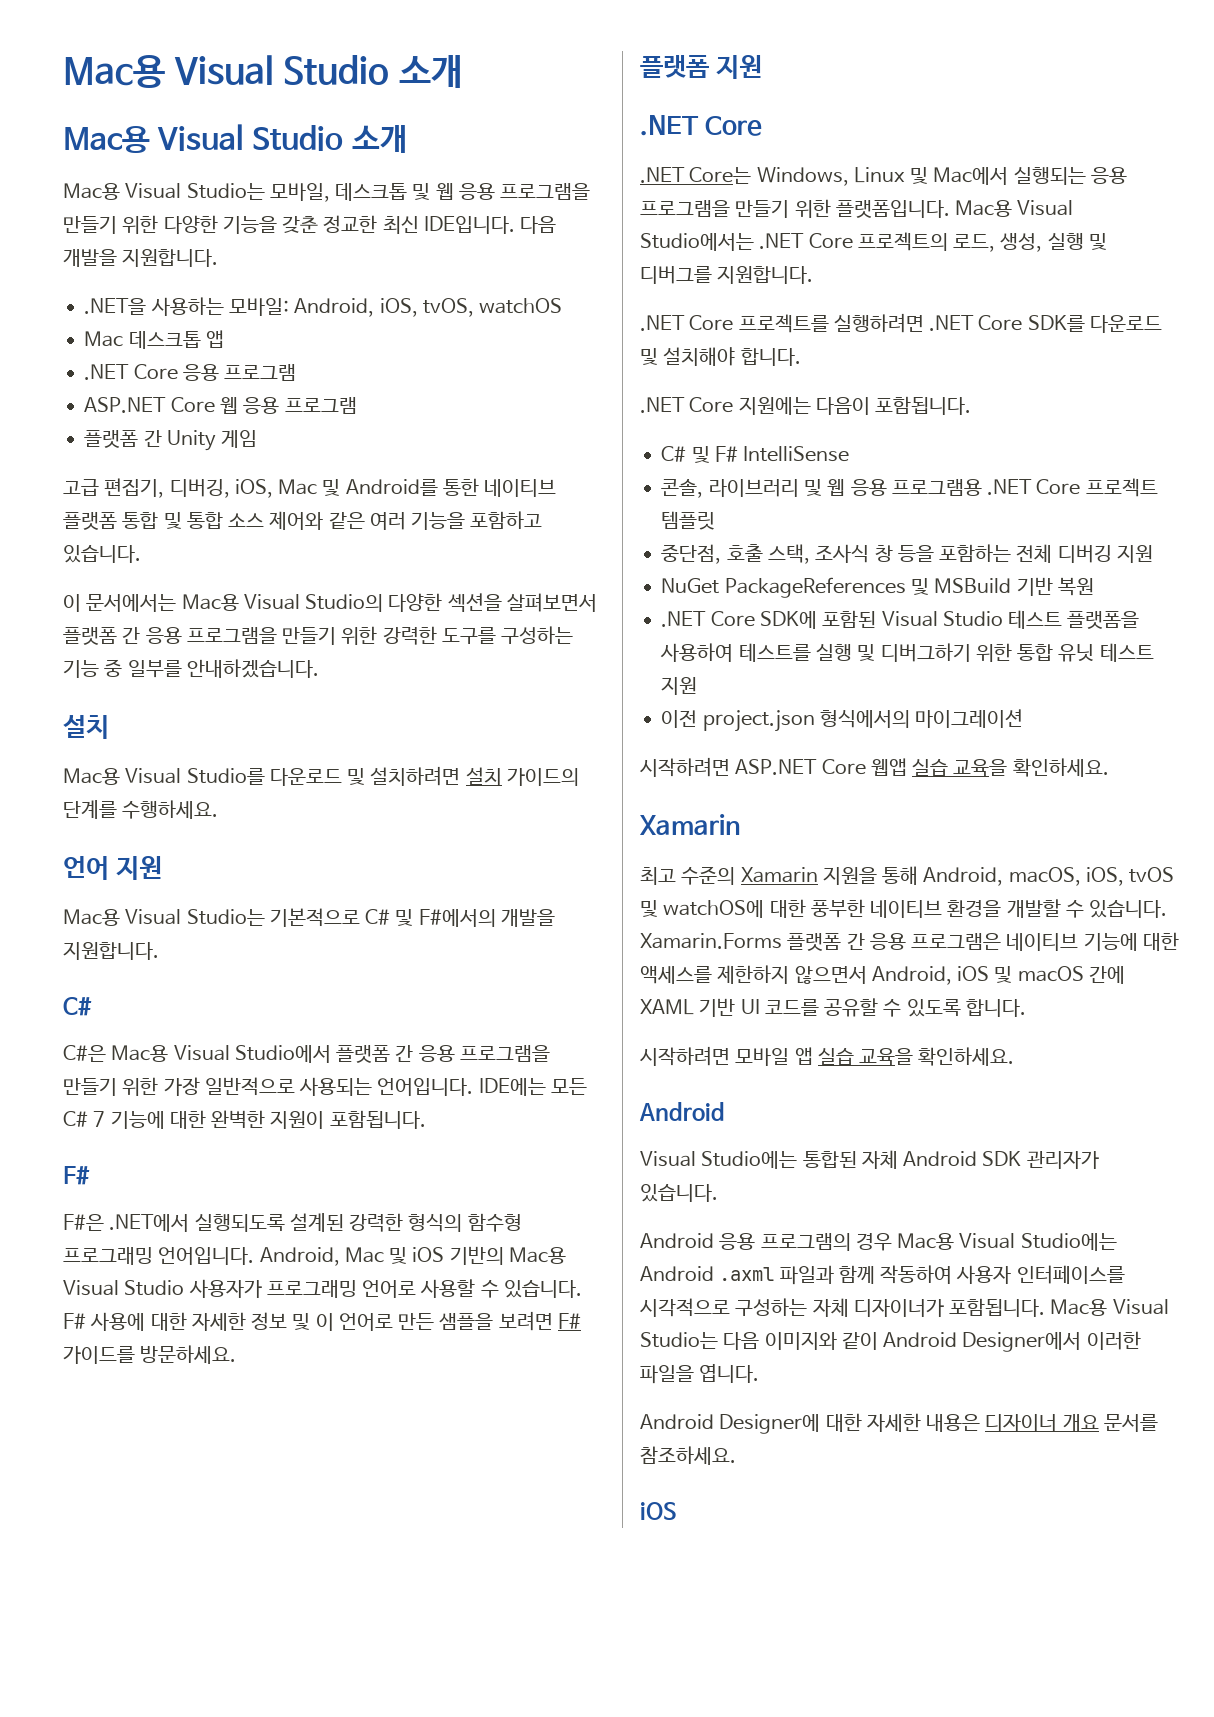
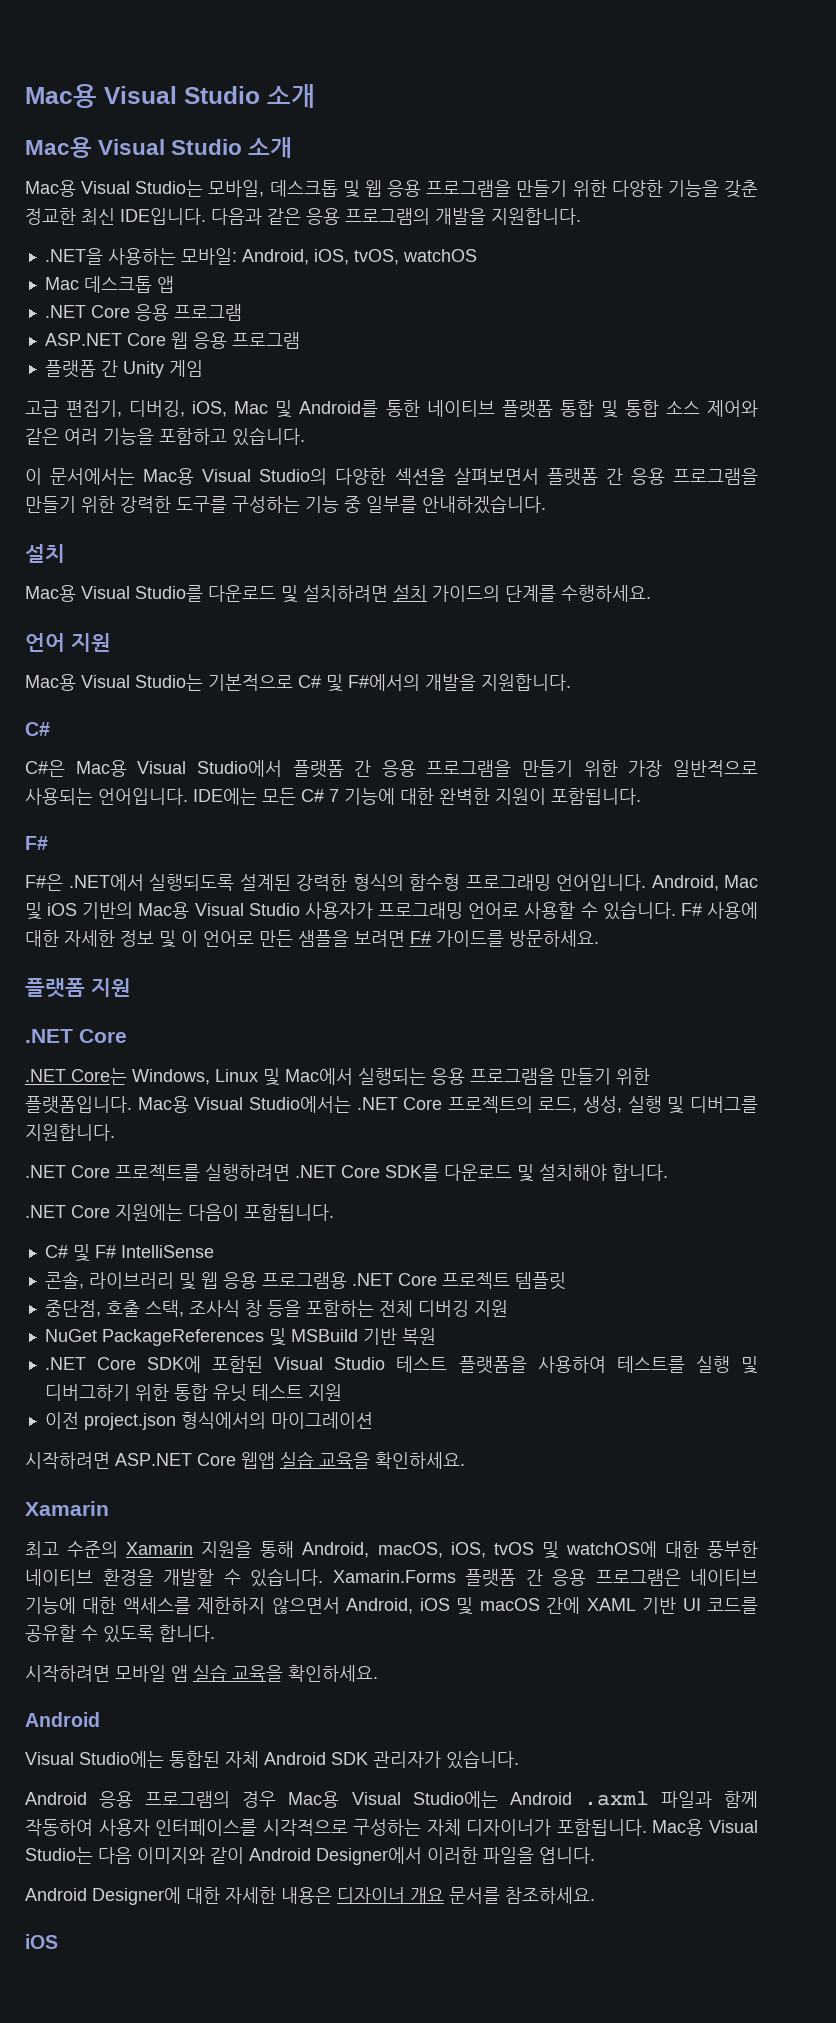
- 다음 개발을 지원합니다.
+ 다음과 같은 응용 프로그램의 개발을 지원합니다.

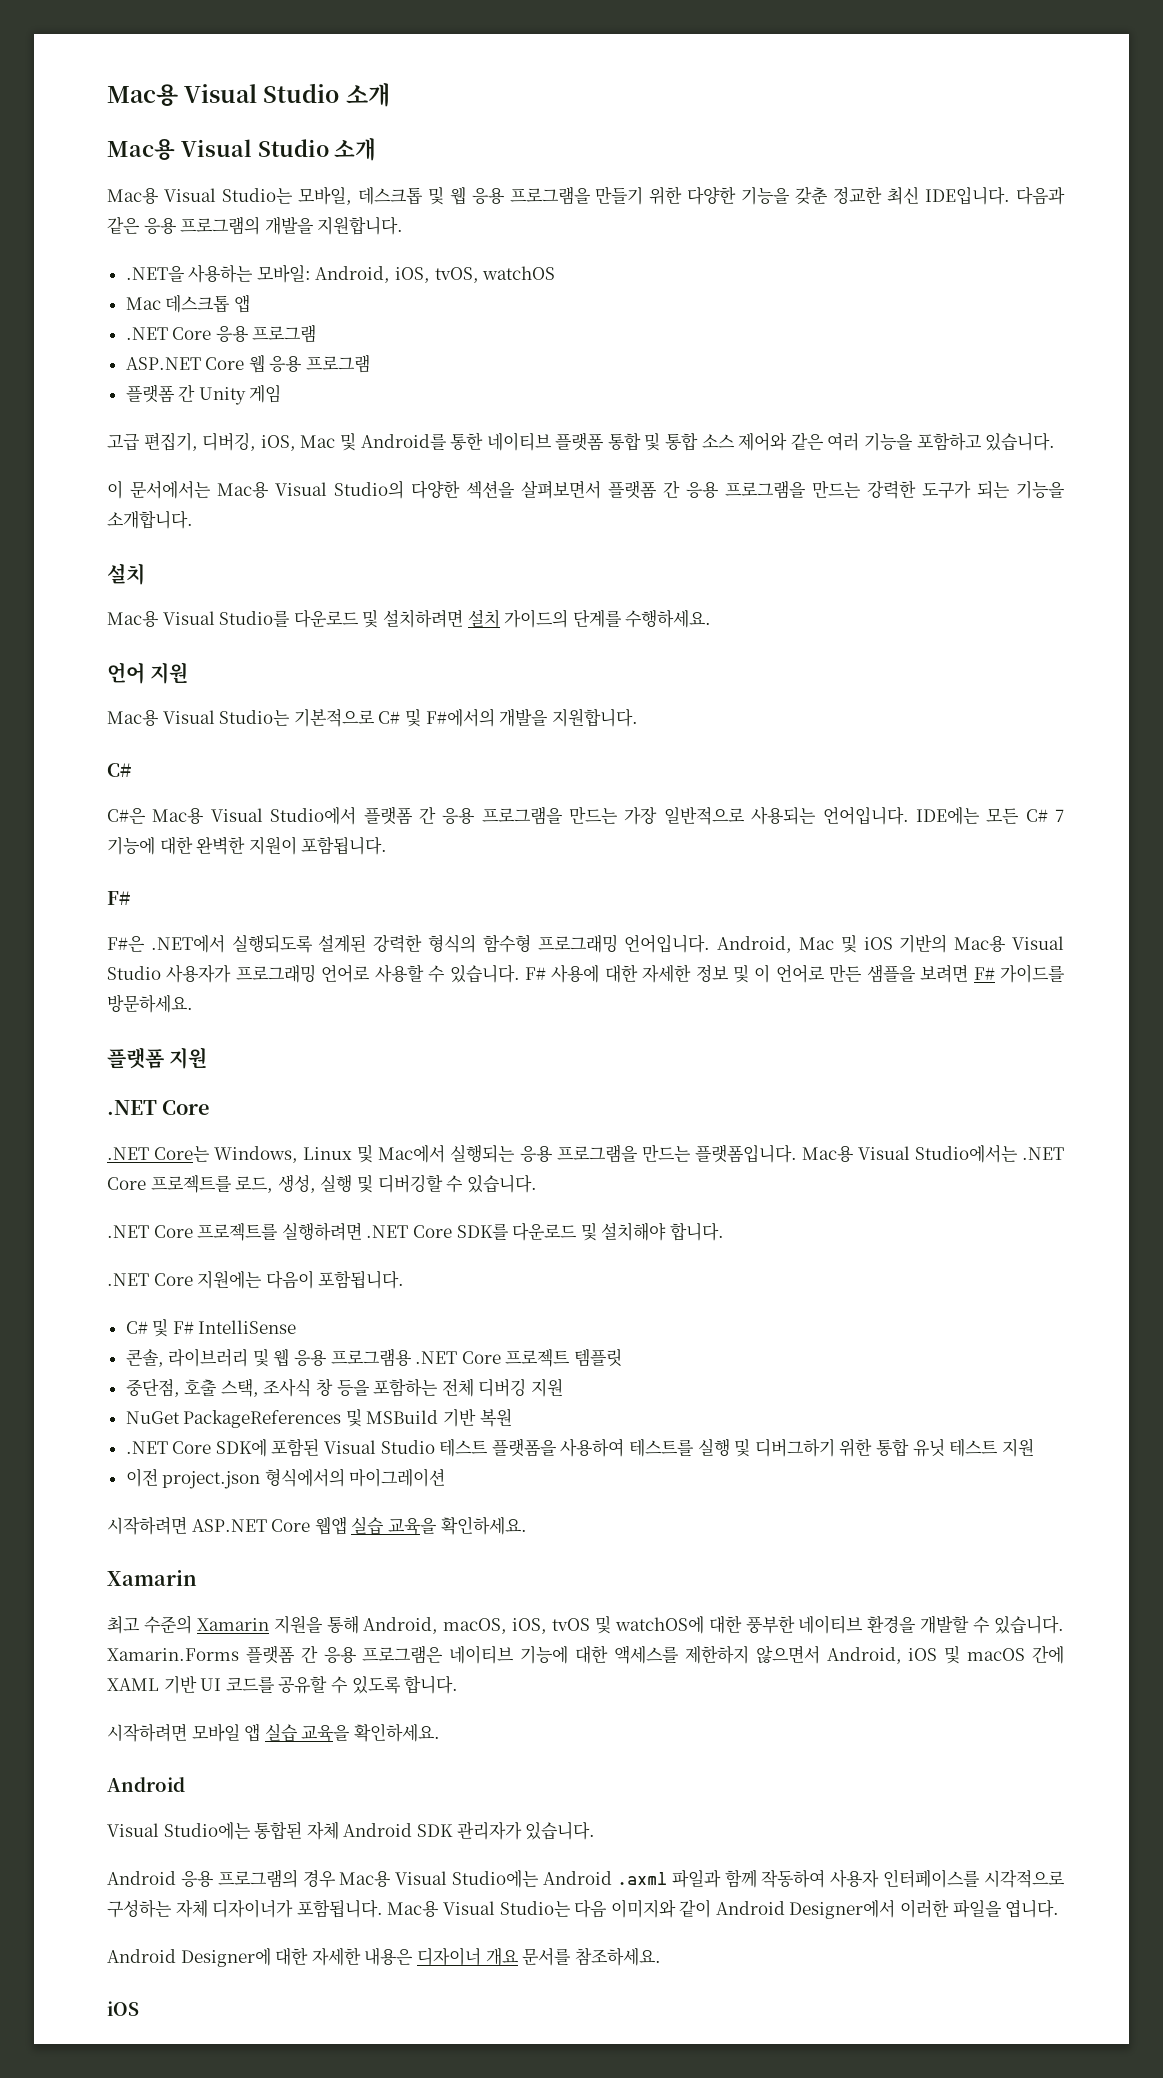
- 이 문서에서는 Mac용 Visual Studio의 다양한 섹션을 살펴보면서 플랫폼 간 응용 프로그램을 만들기 위한 강력한 도구를 구성하는 기능 중 일부를 안내하겠습니다.
+ 이 문서에서는 Mac용 Visual Studio의 다양한 섹션을 살펴보면서 플랫폼 간 응용 프로그램을 만드는 강력한 도구가 되는 기능을 소개합니다.
- C#은 Mac용 Visual Studio에서 플랫폼 간 응용 프로그램을 만들기 위한 가장 일반적으로 사용되는 언어입니다.
+ C#은 Mac용 Visual Studio에서 플랫폼 간 응용 프로그램을 만드는 가장 일반적으로 사용되는 언어입니다.
- .NET Core는 Windows, Linux 및 Mac에서 실행되는 응용 프로그램을 만들기 위한 플랫폼입니다.
+ .NET Core는 Windows, Linux 및 Mac에서 실행되는 응용 프로그램을 만드는 플랫폼입니다.
- Mac용 Visual Studio에서는 .NET Core 프로젝트의 로드, 생성, 실행 및 디버그를 지원합니다.
+ Mac용 Visual Studio에서는 .NET Core 프로젝트를 로드, 생성, 실행 및 디버깅할 수 있습니다.

